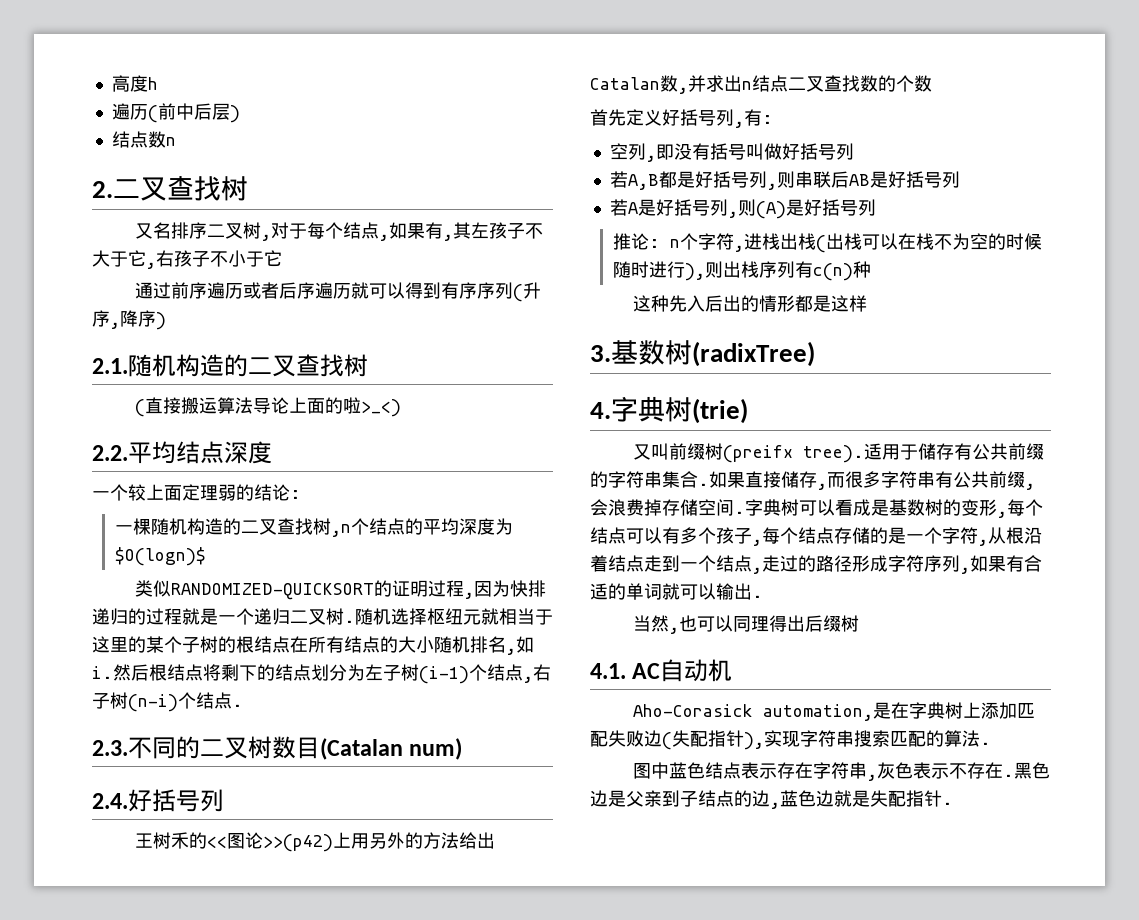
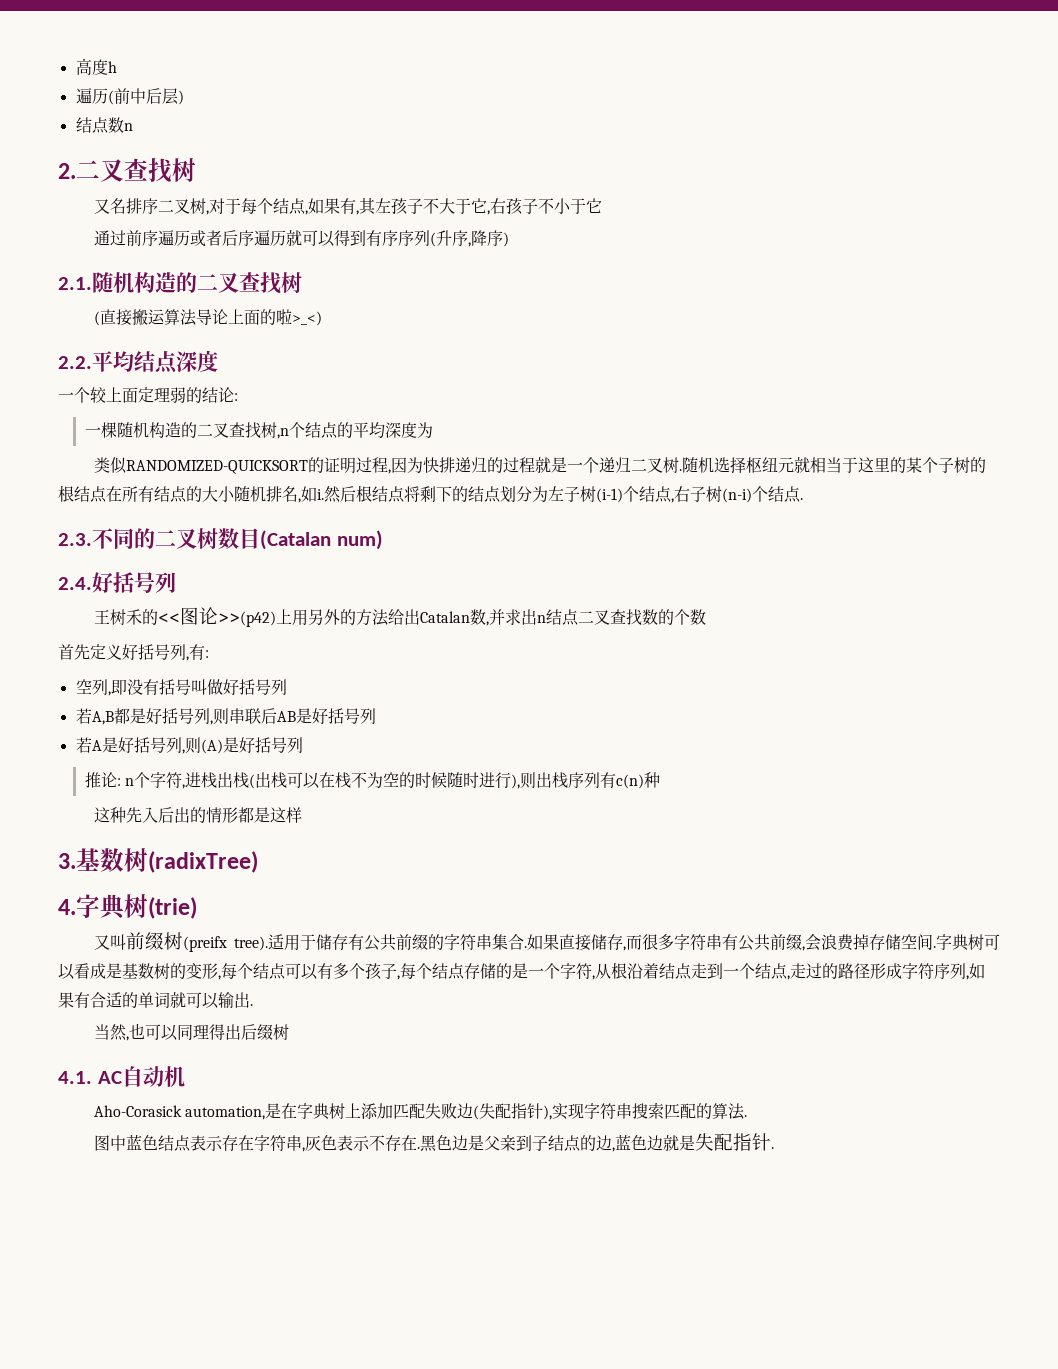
- 一棵随机构造的二叉查找树,n个结点的平均深度为$O(logn)$
+ 一棵随机构造的二叉查找树,n个结点的平均深度为

